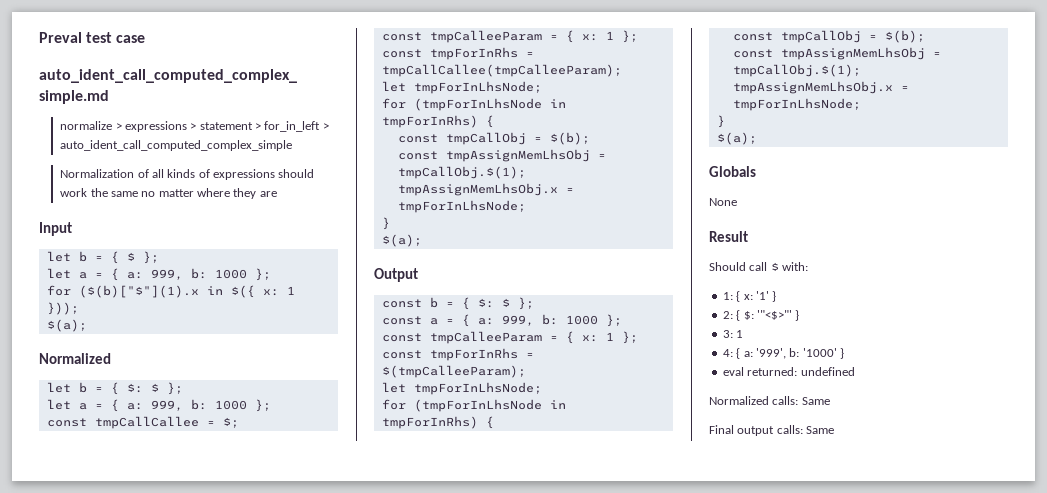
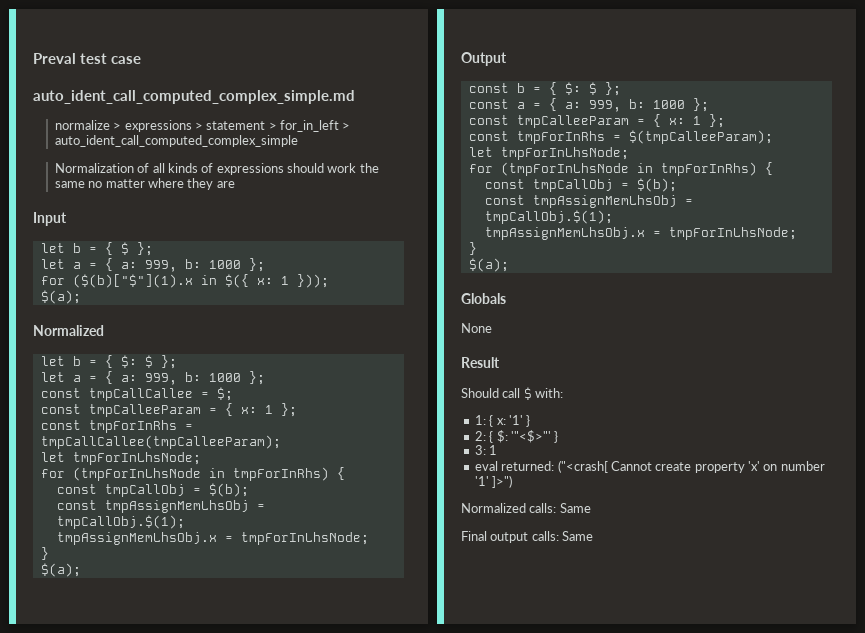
- 4: { a: '999', b: '1000' }
- eval returned: undefined
+ eval returned: ("<crash[ Cannot create property 'x' on number '1' ]>")

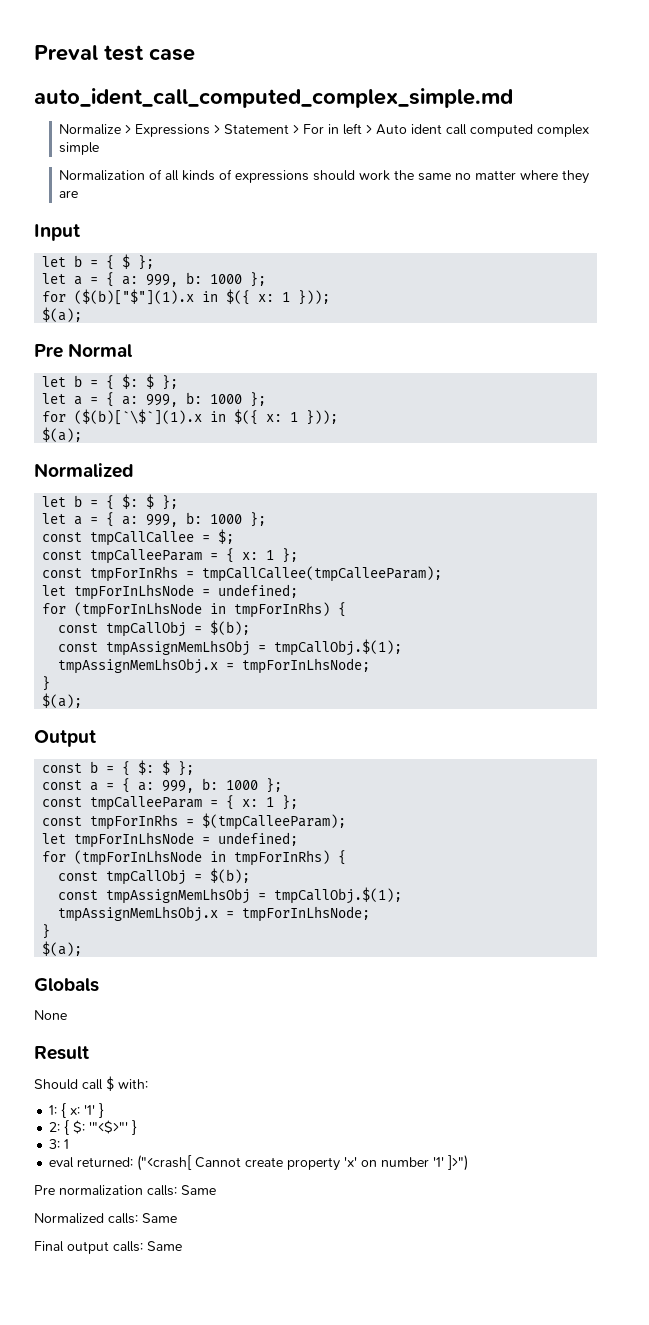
- normalize > expressions > statement > for_in_left > auto_ident_call_computed_complex_simple
+ Normalize > Expressions > Statement > For in left > Auto ident call computed complex simple
+ Pre Normal
+ let b = { $: $ };
+ let a = { a: 999, b: 1000 };
+ for ($(b)[`\$`](1).x in $({ x: 1 }));
+ $(a);
  const tmpForInRhs = tmpCallCallee(tmpCalleeParam);
- let tmpForInLhsNode;
+ let tmpForInLhsNode = undefined;
  const tmpForInRhs = $(tmpCalleeParam);
- let tmpForInLhsNode;
+ let tmpForInLhsNode = undefined;
+ Pre normalization calls: Same

